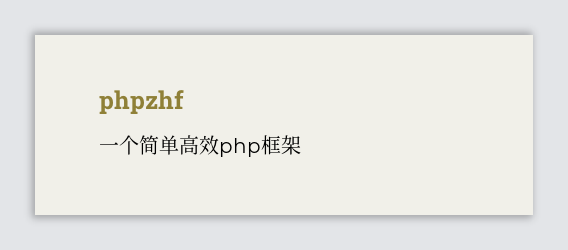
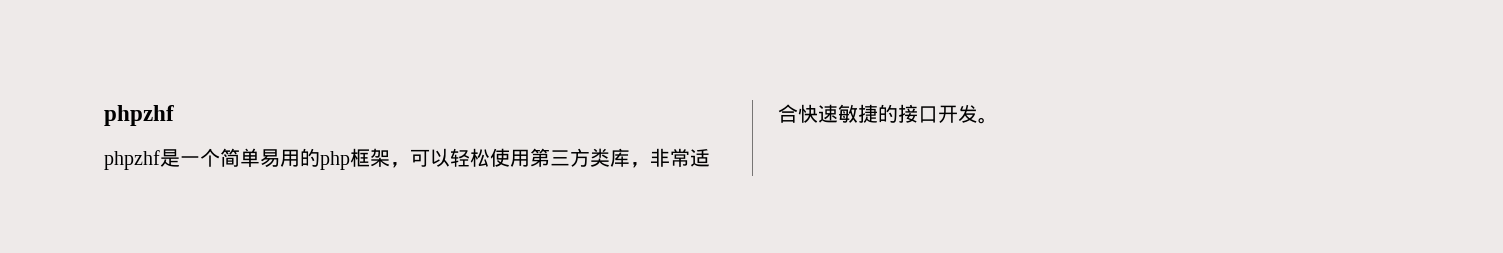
- 一个简单高效php框架
+ phpzhf是一个简单易用的php框架，可以轻松使用第三方类库，非常适合快速敏捷的接口开发。

